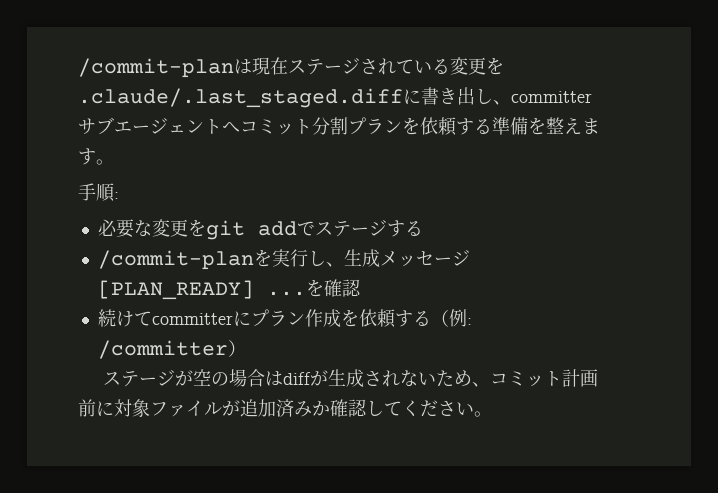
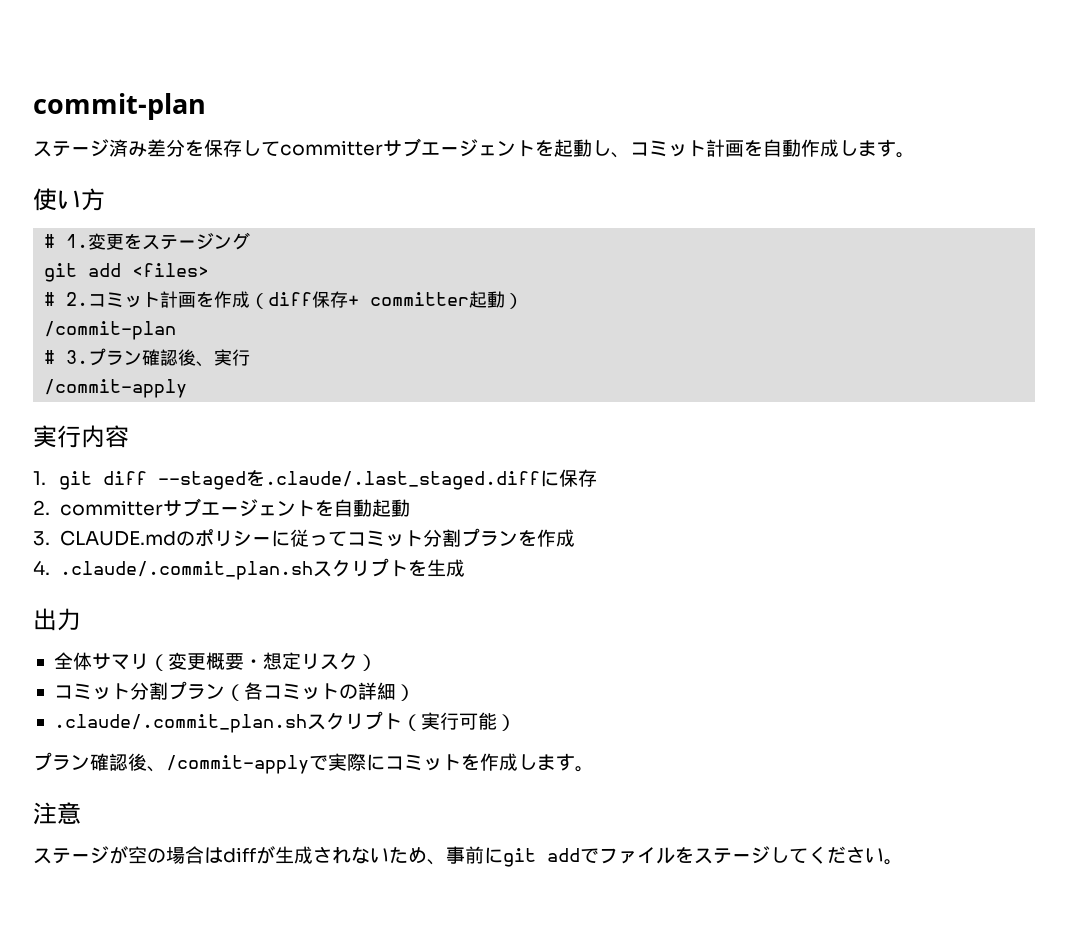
- /commit-planは現在ステージされている変更を.claude/.last_staged.diffに書き出し、committerサブエージェントへコミット分割プランを依頼する準備を整えます。
- 手順:
- 必要な変更をgit addでステージする
- /commit-planを実行し、生成メッセージ[PLAN_READY] ...を確認
- 続けてcommitterにプラン作成を依頼する（例: /committer）
+ commit-plan
+ ステージ済み差分を保存してcommitterサブエージェントを起動し、コミット計画を自動作成します。
+ 使い方
+ # 1.変更をステージング
+ git add <files>
+ # 2.コミット計画を作成（diff保存+ committer起動）
+ /commit-plan
+ # 3.プラン確認後、実行
+ /commit-apply
+ 実行内容
+ 1. git diff --stagedを.claude/.last_staged.diffに保存
+ 2. committerサブエージェントを自動起動
+ 3. CLAUDE.mdのポリシーに従ってコミット分割プランを作成
+ 4. .claude/.commit_plan.shスクリプトを生成
+ 出力
+ 全体サマリ（変更概要・想定リスク）
+ コミット分割プラン（各コミットの詳細）
+ .claude/.commit_plan.shスクリプト（実行可能）
+ プラン確認後、/commit-applyで実際にコミットを作成します。
+ 注意
- ステージが空の場合はdiffが生成されないため、コミット計画前に対象ファイルが追加済みか確認してください。
+ ステージが空の場合はdiffが生成されないため、事前にgit addでファイルをステージしてください。

